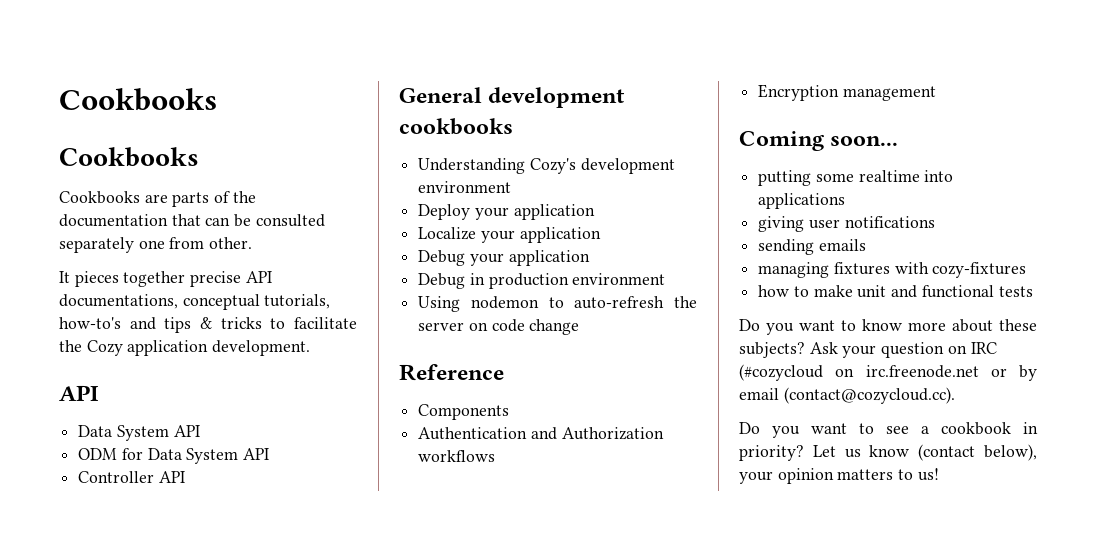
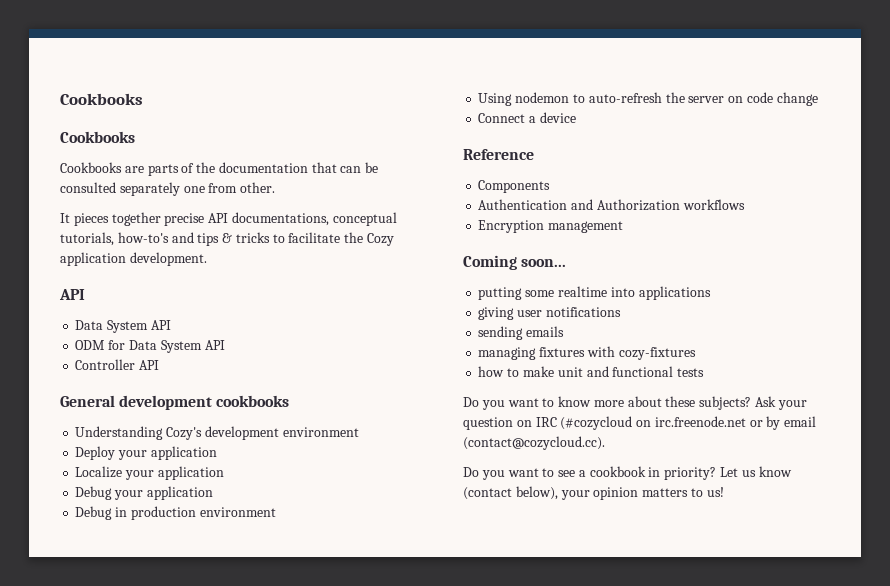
+ Connect a device

